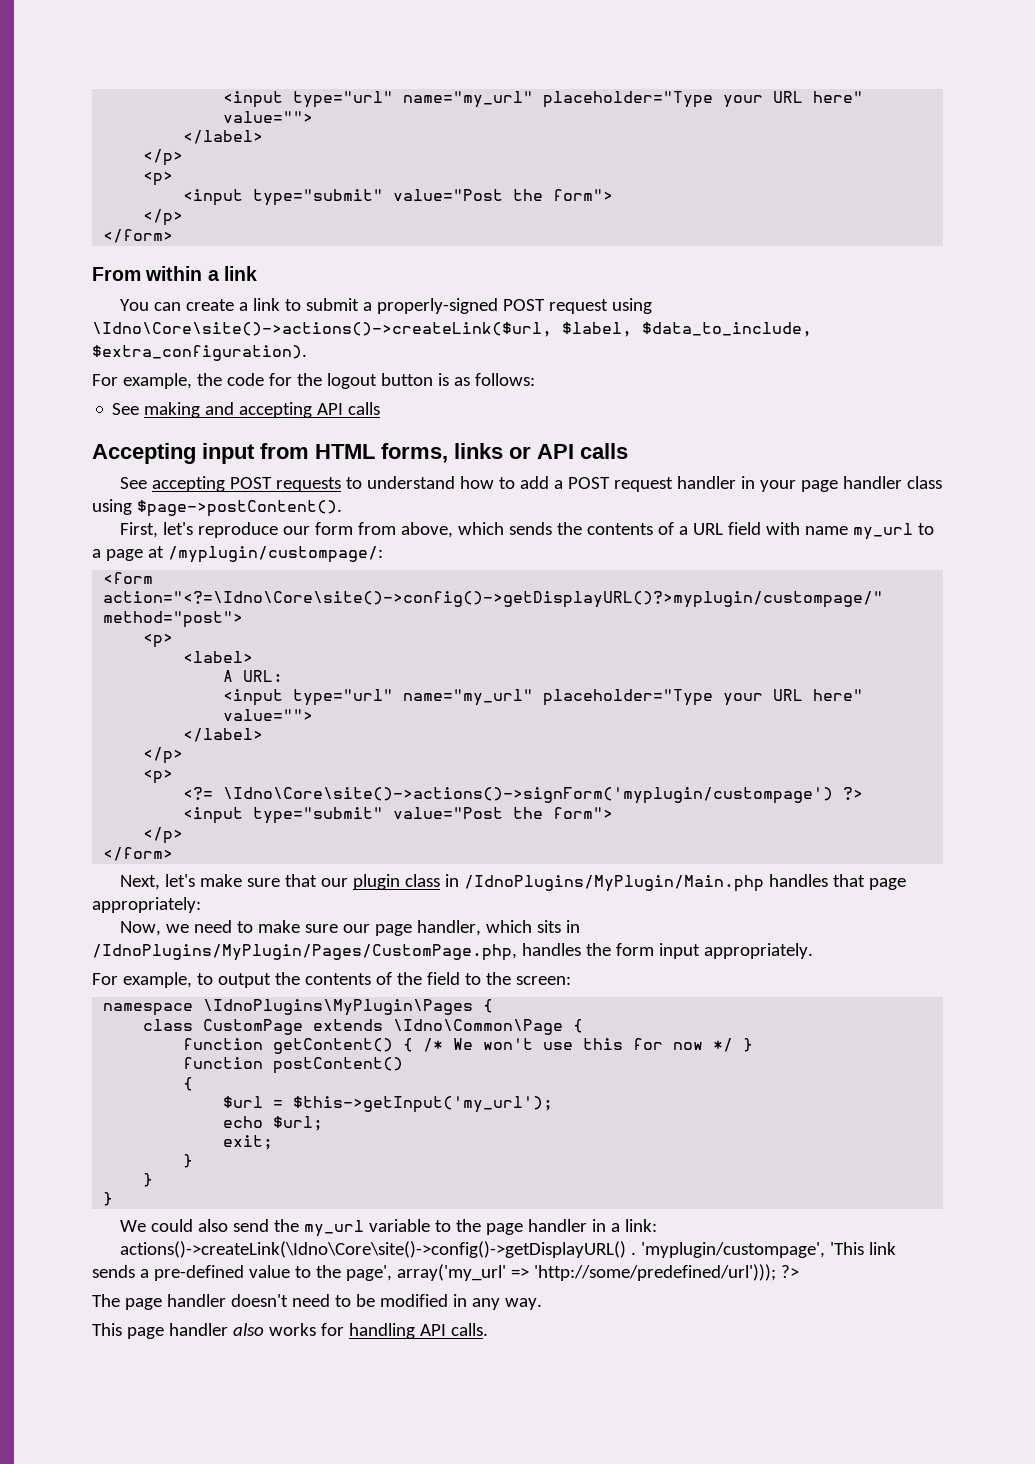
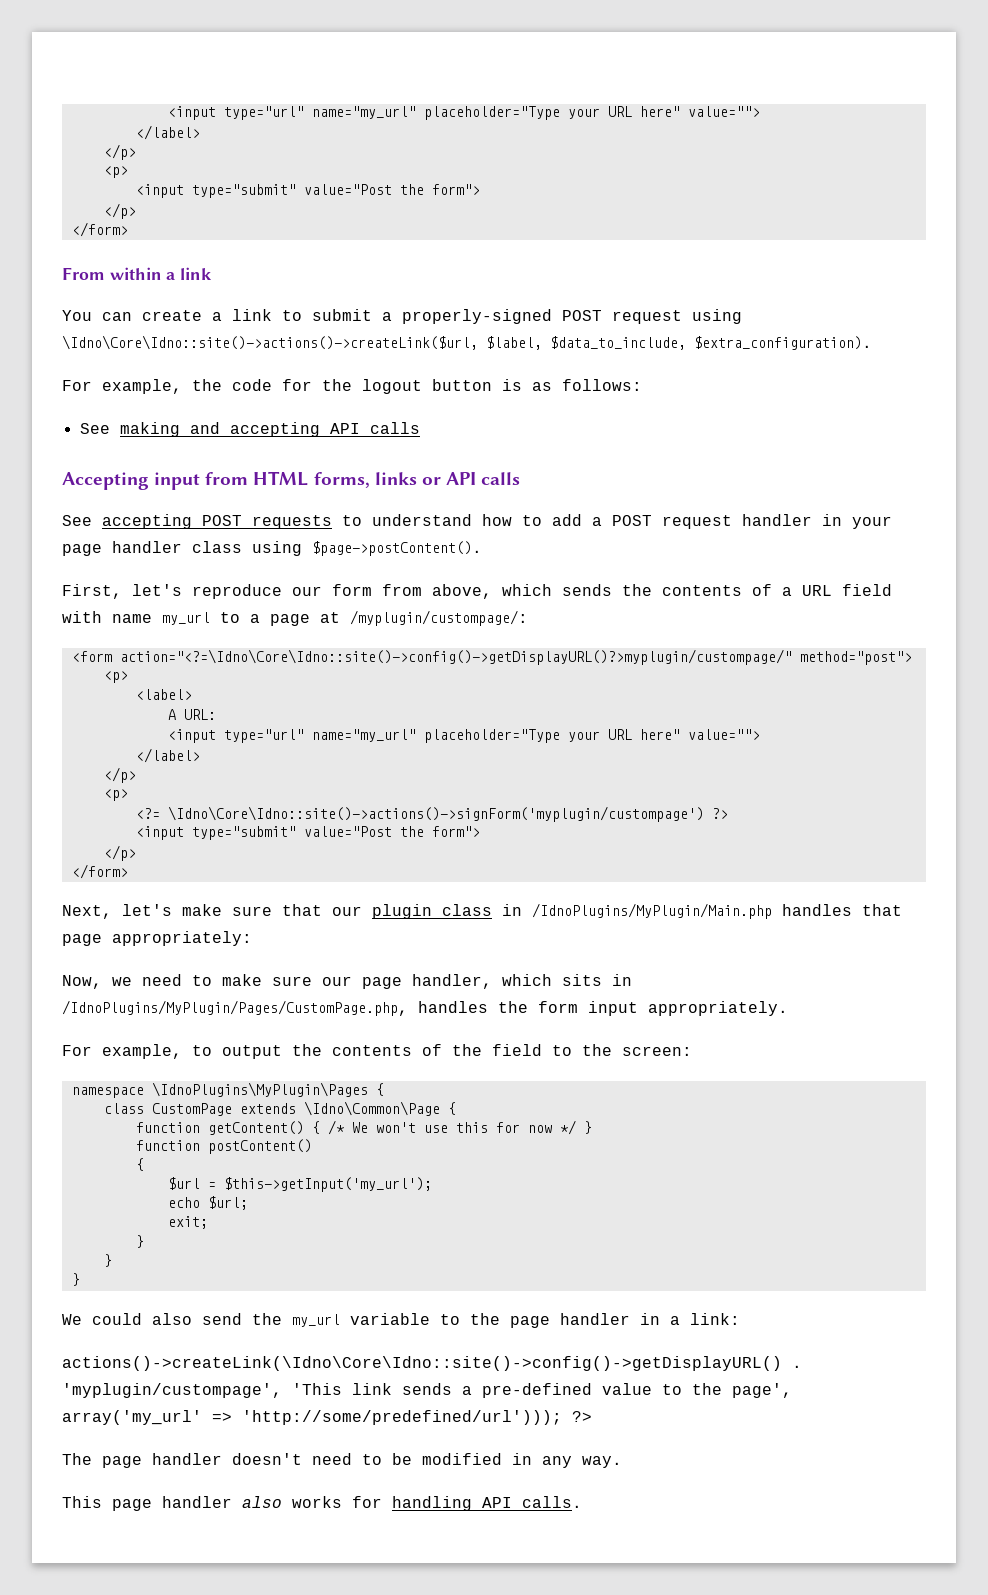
- You can create a link to submit a properly-signed POST request using \Idno\Core\site()->actions()->createLink($url, $label, $data_to_include, $extra_configuration).
+ You can create a link to submit a properly-signed POST request using \Idno\Core\Idno::site()->actions()->createLink($url, $label, $data_to_include, $extra_configuration).
- <form action="<?=\Idno\Core\site()->config()->getDisplayURL()?>myplugin/custompage/" method="post">
+ <form action="<?=\Idno\Core\Idno::site()->config()->getDisplayURL()?>myplugin/custompage/" method="post">
- <?= \Idno\Core\site()->actions()->signForm('myplugin/custompage') ?>
+ <?= \Idno\Core\Idno::site()->actions()->signForm('myplugin/custompage') ?>
- actions()->createLink(\Idno\Core\site()->config()->getDisplayURL() .
+ actions()->createLink(\Idno\Core\Idno::site()->config()->getDisplayURL() .

